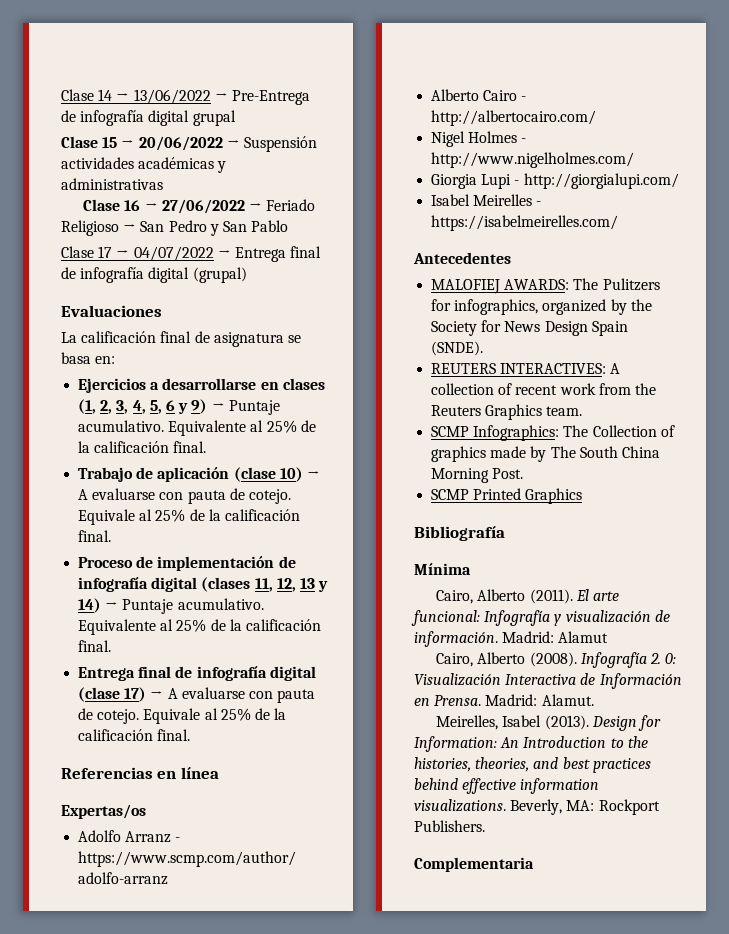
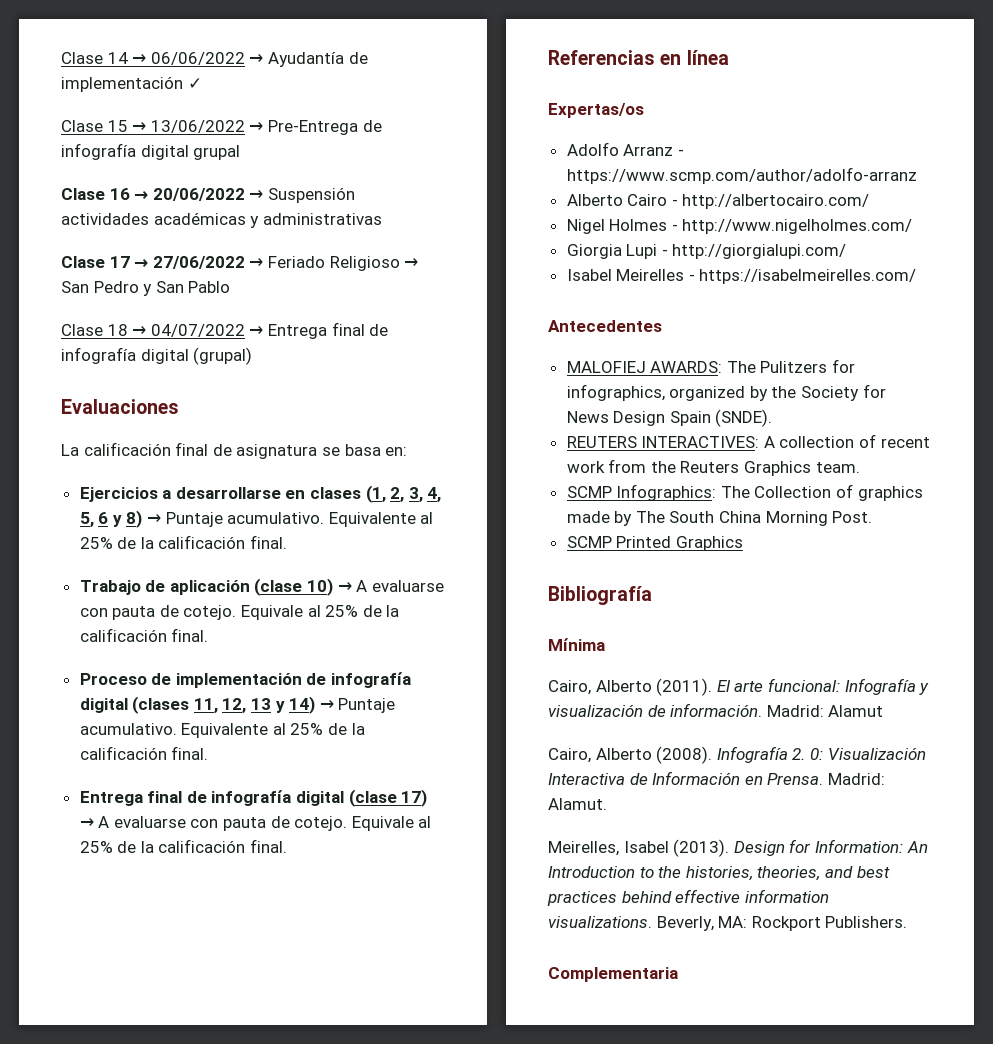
- Clase 14 → 13/06/2022 → Pre-Entrega de infografía digital grupal
+ Clase 14 → 06/06/2022 → Ayudantía de implementación ✓
+ Clase 15 → 13/06/2022 → Pre-Entrega de infografía digital grupal
- Clase 15 → 20/06/2022 → Suspensión actividades académicas y administrativas
+ Clase 16 → 20/06/2022 → Suspensión actividades académicas y administrativas
- Clase 16 → 27/06/2022 → Feriado Religioso → San Pedro y San Pablo
+ Clase 17 → 27/06/2022 → Feriado Religioso → San Pedro y San Pablo
- Clase 17 → 04/07/2022 → Entrega final de infografía digital (grupal)
+ Clase 18 → 04/07/2022 → Entrega final de infografía digital (grupal)
- Ejercicios a desarrollarse en clases (1, 2, 3, 4, 5, 6 y 9) → Puntaje acumulativo.
+ Ejercicios a desarrollarse en clases (1, 2, 3, 4, 5, 6 y 8) → Puntaje acumulativo.

